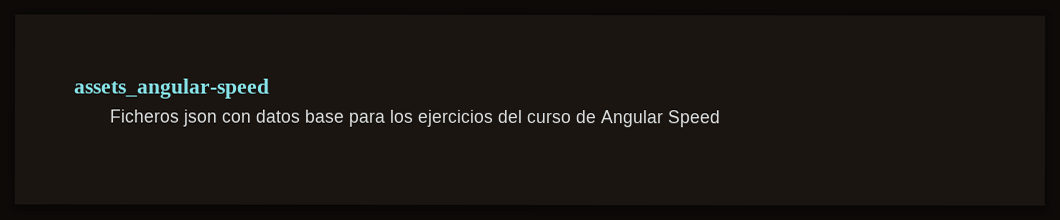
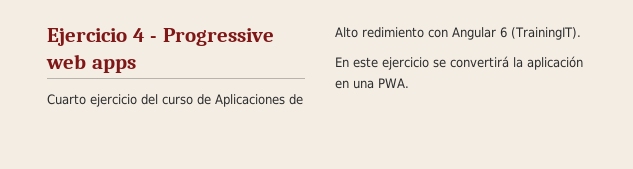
- assets_angular-speed
- Ficheros json con datos base para los ejercicios del curso de Angular Speed
+ Ejercicio 4 - Progressive web apps
+ Cuarto ejercicio del curso de Aplicaciones de Alto redimiento con Angular 6 (TrainingIT).
+ En este ejercicio se convertirá la aplicación en una PWA.

